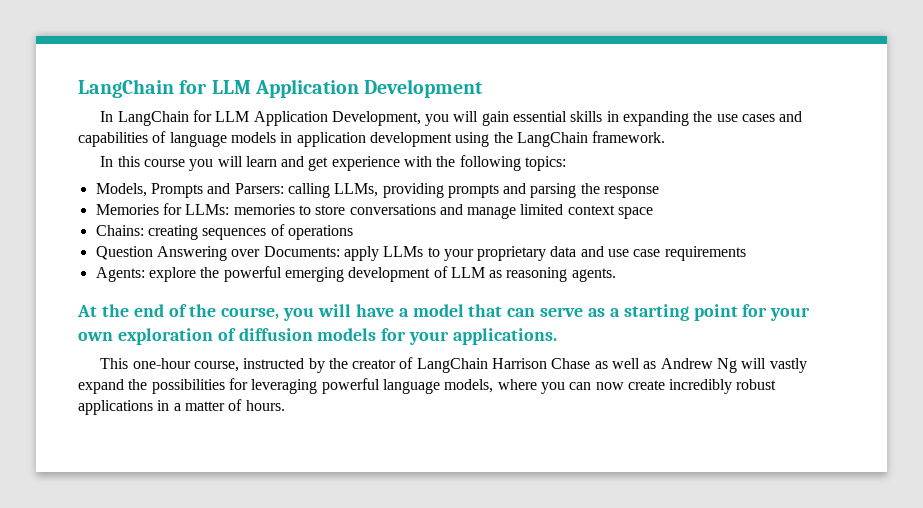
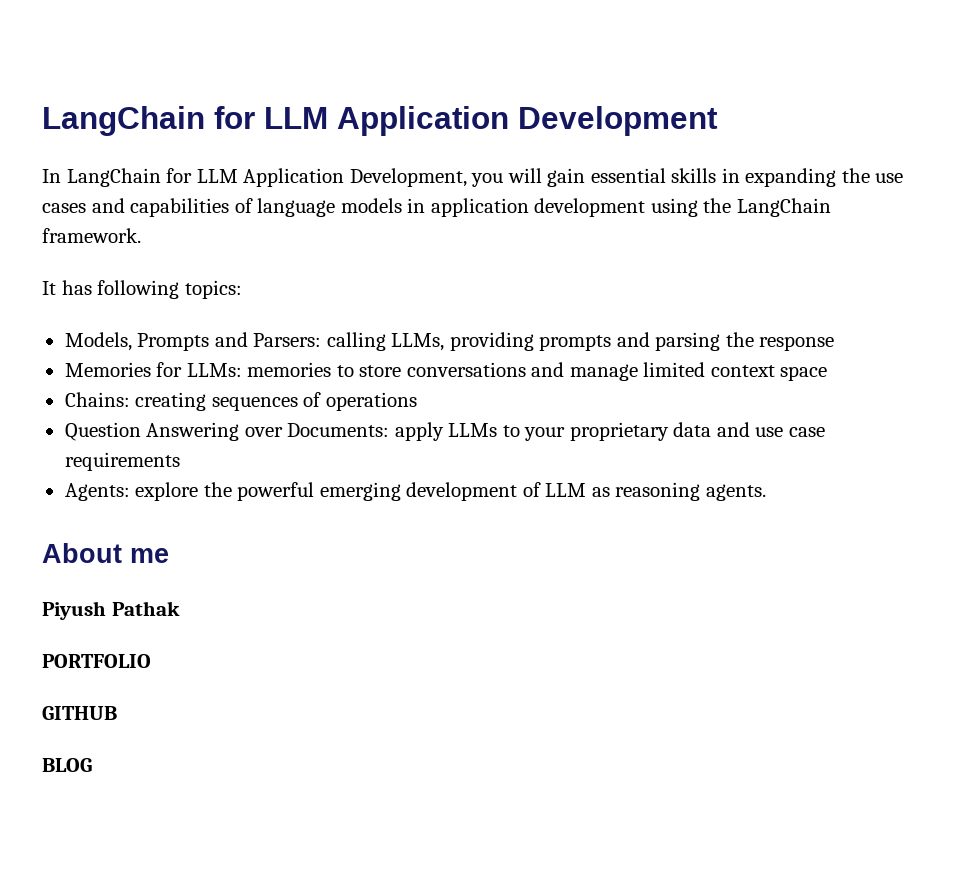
- In this course you will learn and get experience with the following topics:
+ It has following topics:
- At the end of the course, you will have a model that can serve as a starting point for your own exploration of diffusion models for your applications.
- This one-hour course, instructed by the creator of LangChain Harrison Chase as well as Andrew Ng will vastly expand the possibilities for leveraging powerful language models, where you can now create incredibly robust applications in a matter of hours.
+ About me
+ Piyush Pathak
+ PORTFOLIO
+ GITHUB
+ BLOG

